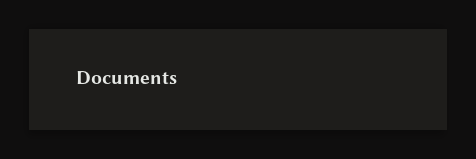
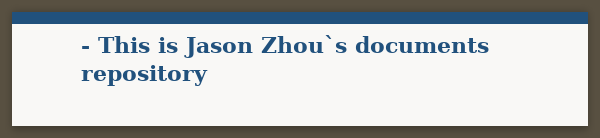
- Documents
+ - This is Jason Zhou`s documents repository

